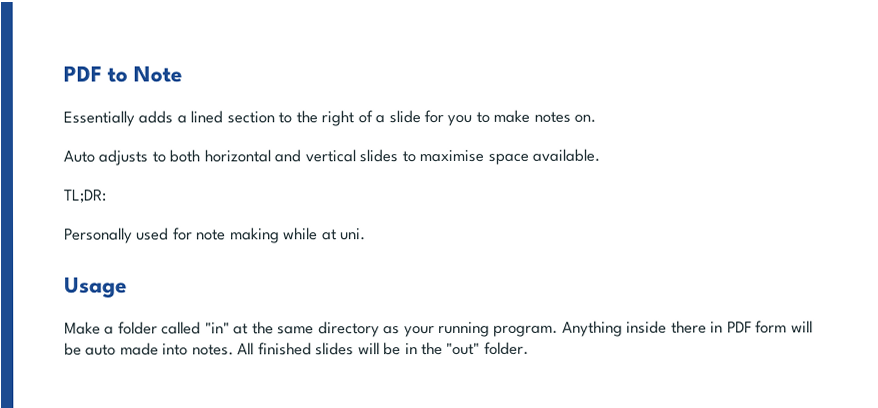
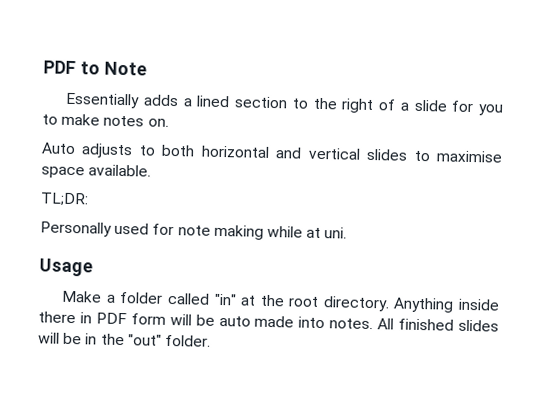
- Make a folder called "in" at the same directory as your running program.
+ Make a folder called "in" at the root directory.

